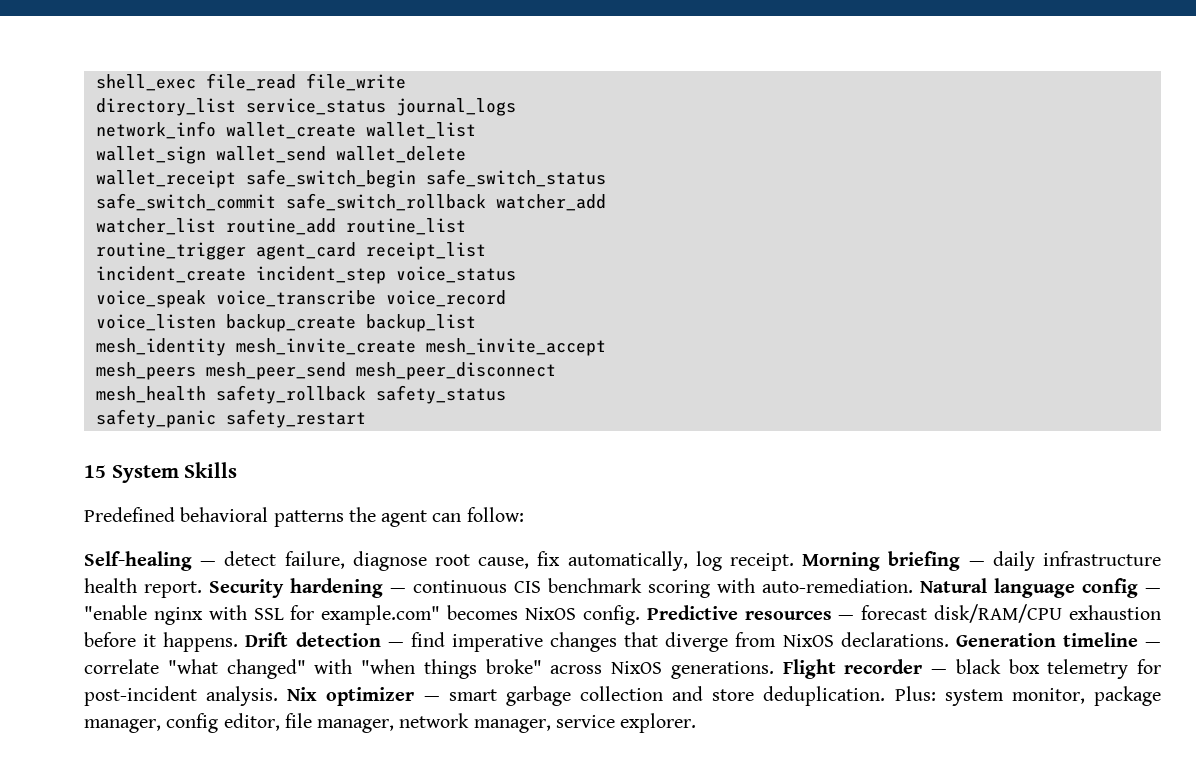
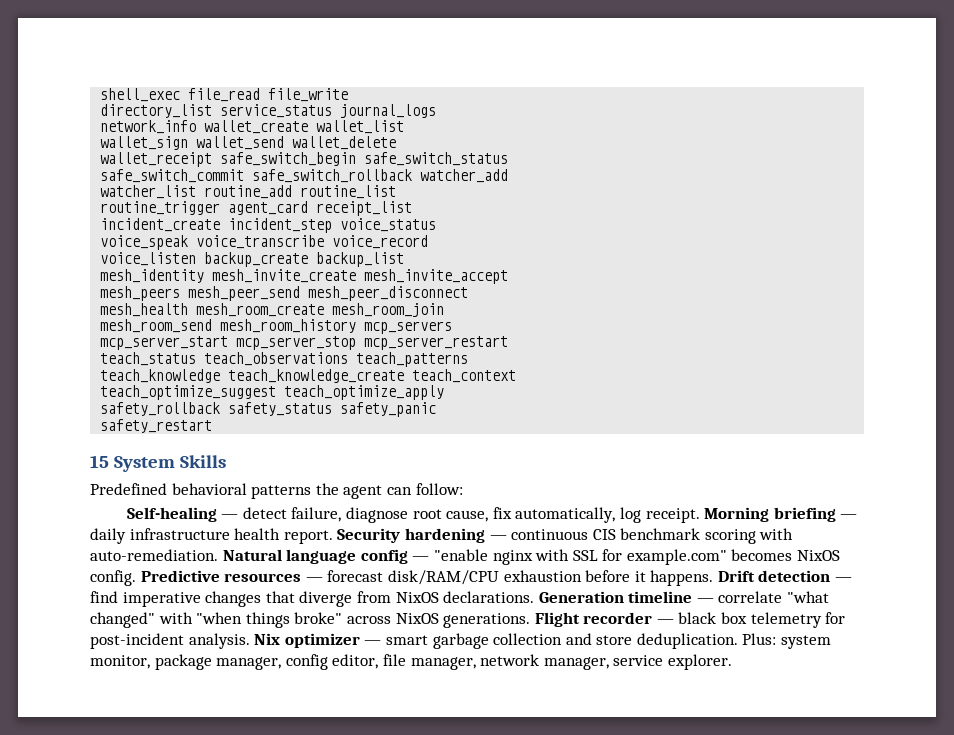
- mesh_health safety_rollback safety_status
- safety_panic safety_restart
+ mesh_health mesh_room_create mesh_room_join
+ mesh_room_send mesh_room_history mcp_servers
+ mcp_server_start mcp_server_stop mcp_server_restart
+ teach_status teach_observations teach_patterns
+ teach_knowledge teach_knowledge_create teach_context
+ teach_optimize_suggest teach_optimize_apply
+ safety_rollback safety_status safety_panic
+ safety_restart

